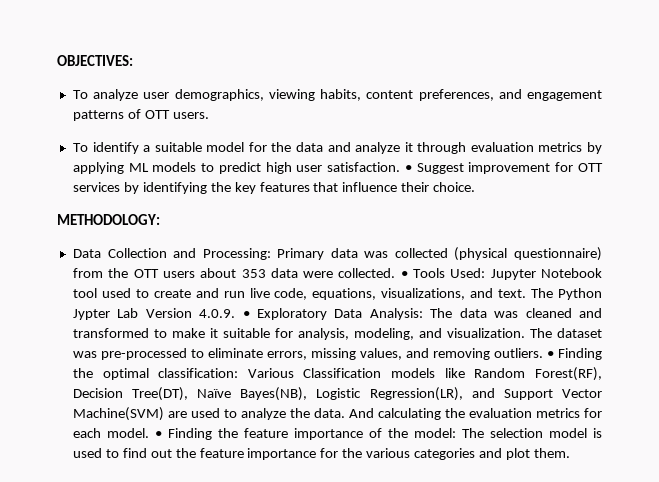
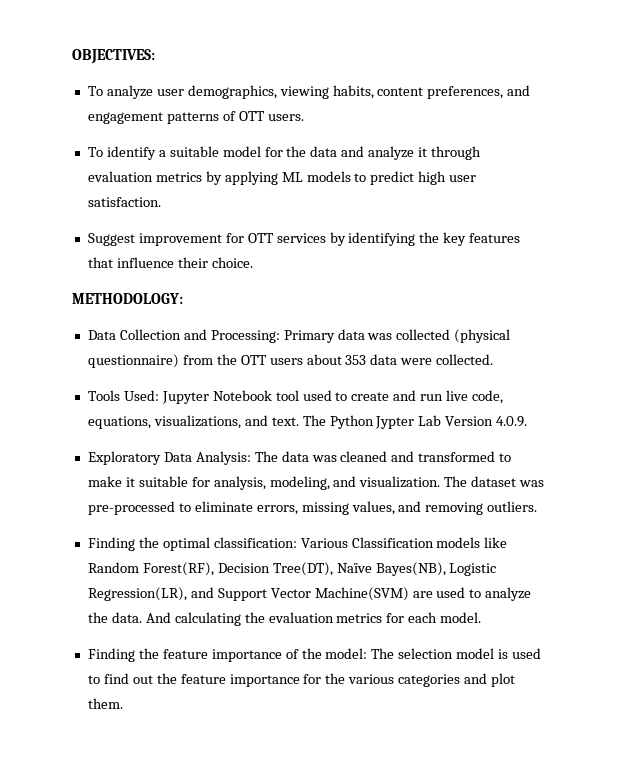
- To identify a suitable model for the data and analyze it through evaluation metrics by applying ML models to predict high user satisfaction. • Suggest improvement for OTT services by identifying the key features that influence their choice.
+ To identify a suitable model for the data and analyze it through evaluation metrics by applying ML models to predict high user satisfaction.
+ Suggest improvement for OTT services by identifying the key features that influence their choice.
- Data Collection and Processing: Primary data was collected (physical questionnaire) from the OTT users about 353 data were collected. • Tools Used: Jupyter Notebook tool used to create and run live code, equations, visualizations, and text.
+ Data Collection and Processing: Primary data was collected (physical questionnaire) from the OTT users about 353 data were collected.
+ Tools Used: Jupyter Notebook tool used to create and run live code, equations, visualizations, and text.
- The Python Jypter Lab Version 4.0.9. • Exploratory Data Analysis: The data was cleaned and transformed to make it suitable for analysis, modeling, and visualization.
+ The Python Jypter Lab Version 4.0.9.
+ Exploratory Data Analysis: The data was cleaned and transformed to make it suitable for analysis, modeling, and visualization.
- The dataset was pre-processed to eliminate errors, missing values, and removing outliers. • Finding the optimal classification: Various Classification models like Random Forest(RF), Decision Tree(DT), Naïve Bayes(NB), Logistic Regression(LR), and Support Vector Machine(SVM) are used to analyze the data.
+ The dataset was pre-processed to eliminate errors, missing values, and removing outliers.
+ Finding the optimal classification: Various Classification models like Random Forest(RF), Decision Tree(DT), Naïve Bayes(NB), Logistic Regression(LR), and Support Vector Machine(SVM) are used to analyze the data.
- And calculating the evaluation metrics for each model. • Finding the feature importance of the model: The selection model is used to find out the feature importance for the various categories and plot them.
+ And calculating the evaluation metrics for each model.
+ Finding the feature importance of the model: The selection model is used to find out the feature importance for the various categories and plot them.

